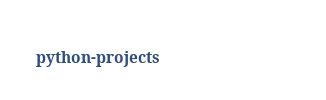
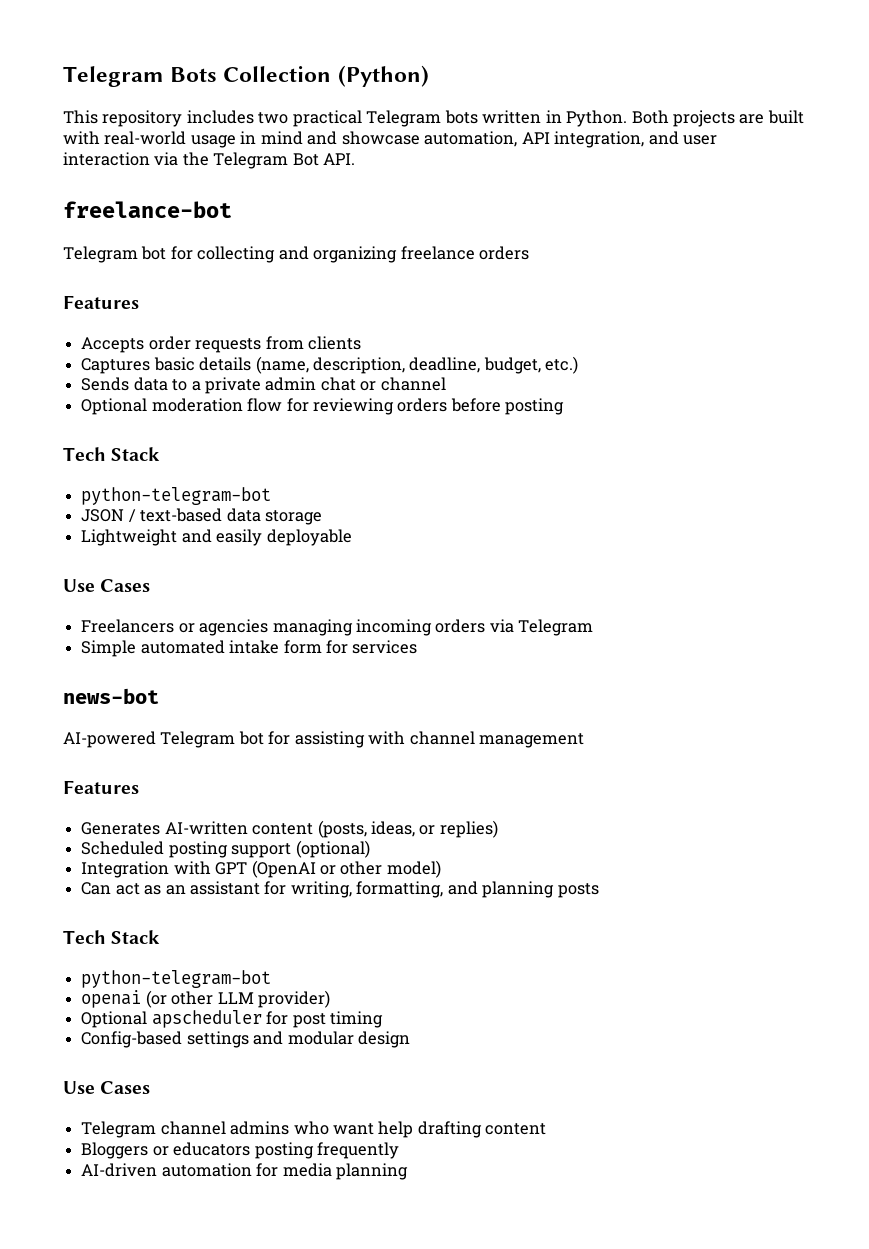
- python-projects
+ Telegram Bots Collection (Python)
+ This repository includes two practical Telegram bots written in Python. Both projects are built with real-world usage in mind and showcase automation, API integration, and user interaction via the Telegram Bot API.
+ freelance-bot
+ Telegram bot for collecting and organizing freelance orders
+ Features
+ Accepts order requests from clients
+ Captures basic details (name, description, deadline, budget, etc.)
+ Sends data to a private admin chat or channel
+ Optional moderation flow for reviewing orders before posting
+ Tech Stack
+ python-telegram-bot
+ JSON / text-based data storage
+ Lightweight and easily deployable
+ Use Cases
+ Freelancers or agencies managing incoming orders via Telegram
+ Simple automated intake form for services
+ news-bot
+ AI-powered Telegram bot for assisting with channel management
+ Features
+ Generates AI-written content (posts, ideas, or replies)
+ Scheduled posting support (optional)
+ Integration with GPT (OpenAI or other model)
+ Can act as an assistant for writing, formatting, and planning posts
+ Tech Stack
+ python-telegram-bot
+ openai (or other LLM provider)
+ Optional apscheduler for post timing
+ Config-based settings and modular design
+ Use Cases
+ Telegram channel admins who want help drafting content
+ Bloggers or educators posting frequently
+ AI-driven automation for media planning

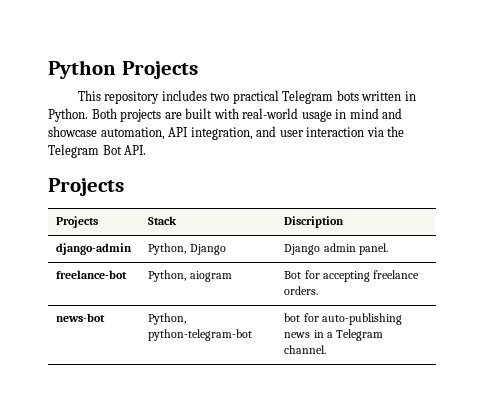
- Telegram Bots Collection (Python)
+ Python Projects
  Both projects are built with real-world usage in mind and showcase automation, API integration, and user interaction via the Telegram Bot API.
- freelance-bot
- Telegram bot for collecting and organizing freelance orders
- Features
- Accepts order requests from clients
- Captures basic details (name, description, deadline, budget, etc.)
- Sends data to a private admin chat or channel
- Optional moderation flow for reviewing orders before posting
- Tech Stack
- python-telegram-bot
- JSON / text-based data storage
- Lightweight and easily deployable
- Use Cases
- Freelancers or agencies managing incoming orders via Telegram
- Simple automated intake form for services
- news-bot
- AI-powered Telegram bot for assisting with channel management
- Features
- Generates AI-written content (posts, ideas, or replies)
- Scheduled posting support (optional)
- Integration with GPT (OpenAI or other model)
- Can act as an assistant for writing, formatting, and planning posts
- Tech Stack
- python-telegram-bot
- openai (or other LLM provider)
- Optional apscheduler for post timing
- Config-based settings and modular design
- Use Cases
- Telegram channel admins who want help drafting content
- Bloggers or educators posting frequently
- AI-driven automation for media planning
+ Projects
+ Projects | Stack | Discription
+ django-admin | Python, Django | Django admin panel.
+ freelance-bot | Python, aiogram | Bot for accepting freelance orders.
+ news-bot | Python, python-telegram-bot | bot for auto-publishing news in a Telegram channel.

